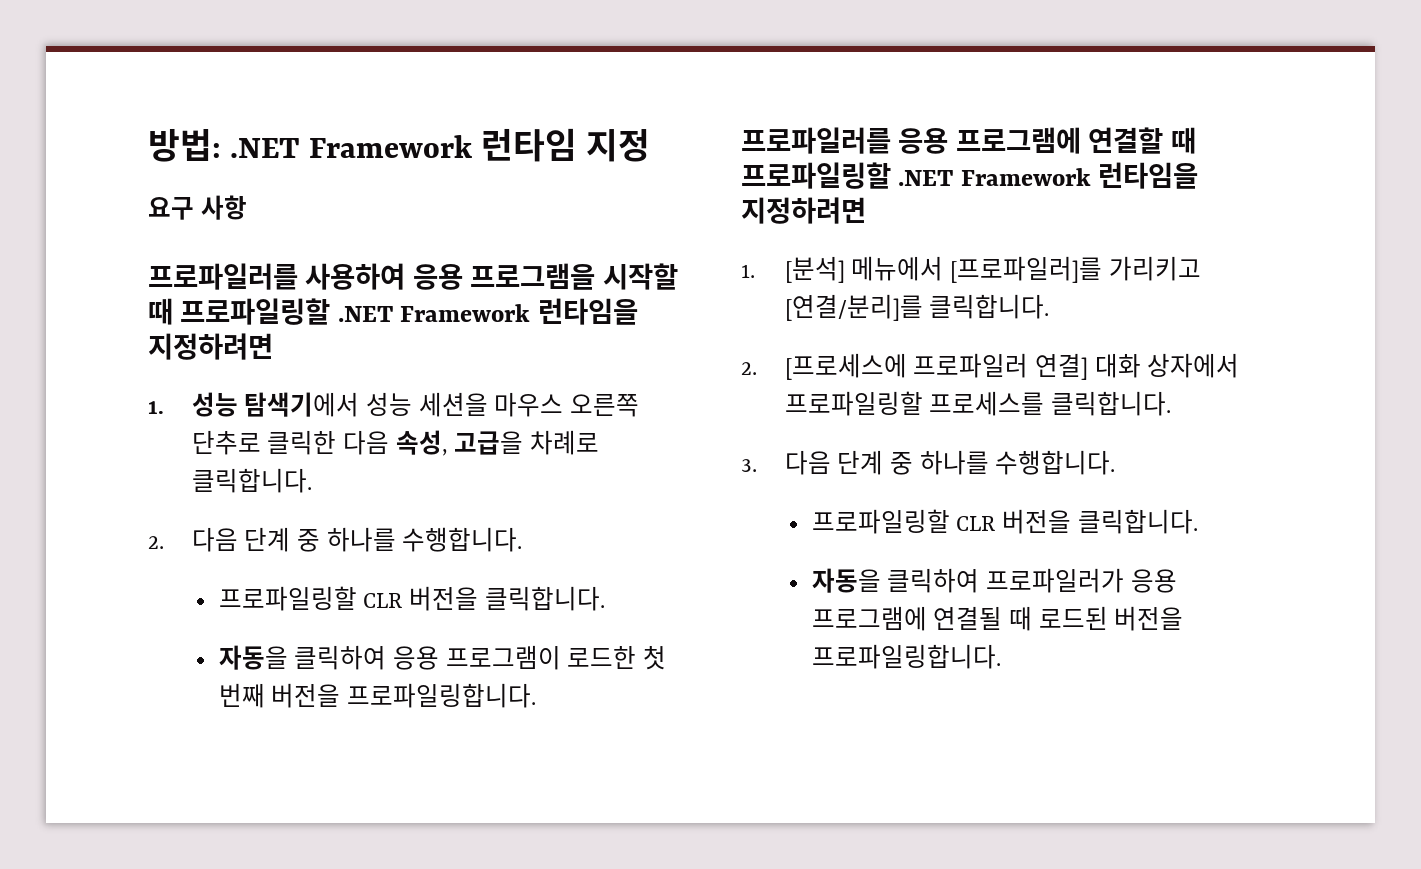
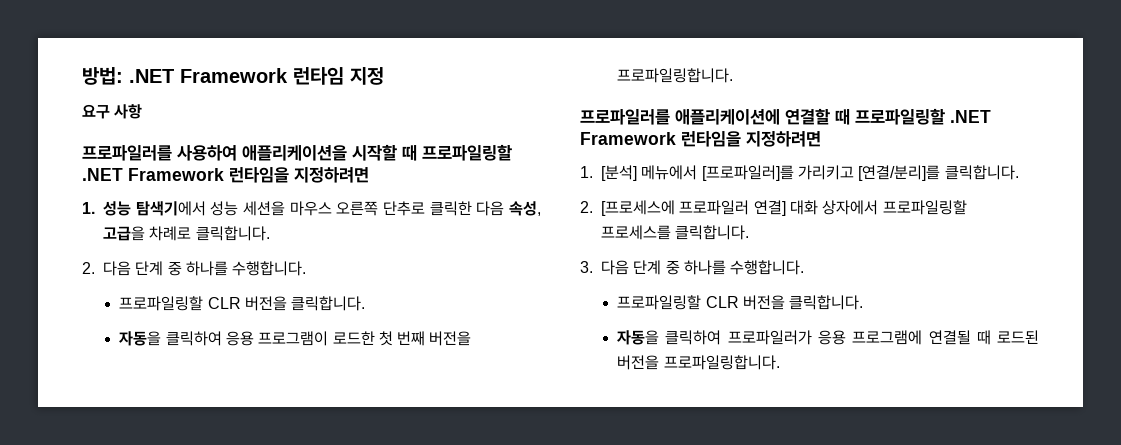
- 프로파일러를 사용하여 응용 프로그램을 시작할 때 프로파일링할 .NET Framework 런타임을 지정하려면
+ 프로파일러를 사용하여 애플리케이션을 시작할 때 프로파일링할 .NET Framework 런타임을 지정하려면
- 프로파일러를 응용 프로그램에 연결할 때 프로파일링할 .NET Framework 런타임을 지정하려면
+ 프로파일러를 애플리케이션에 연결할 때 프로파일링할 .NET Framework 런타임을 지정하려면

